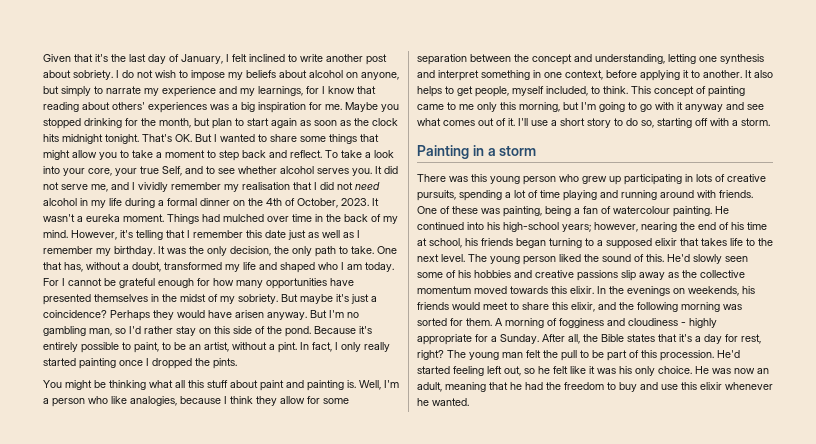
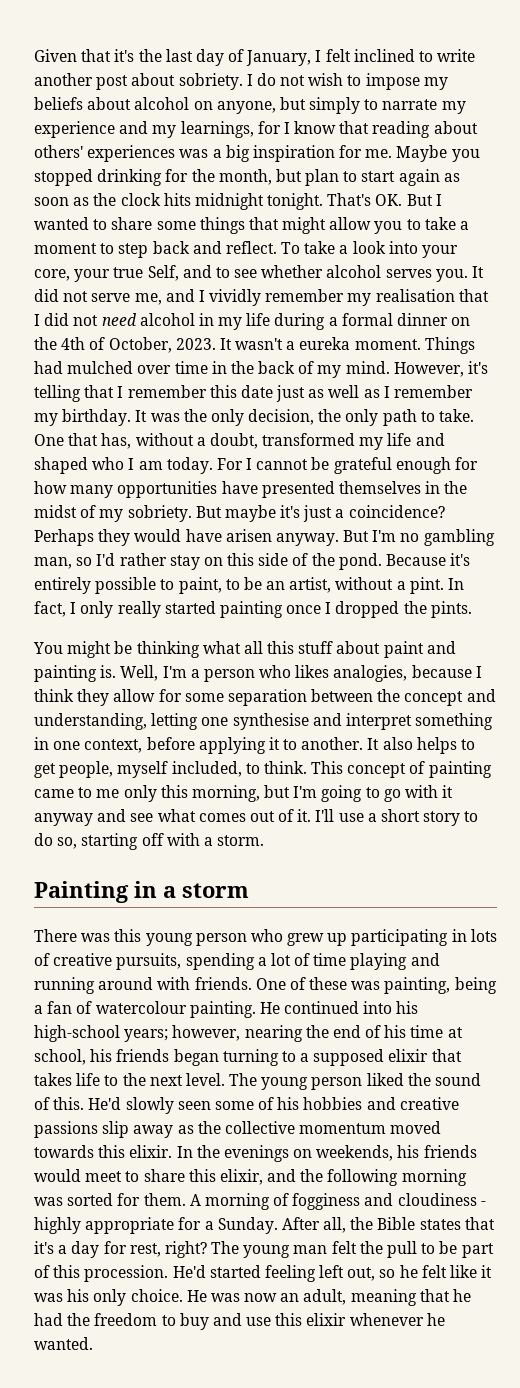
- Well, I'm a person who like analogies, because I think they allow for some separation between the concept and understanding, letting one synthesis and interpret something in one context, before applying it to another.
+ Well, I'm a person who likes analogies, because I think they allow for some separation between the concept and understanding, letting one synthesise and interpret something in one context, before applying it to another.

